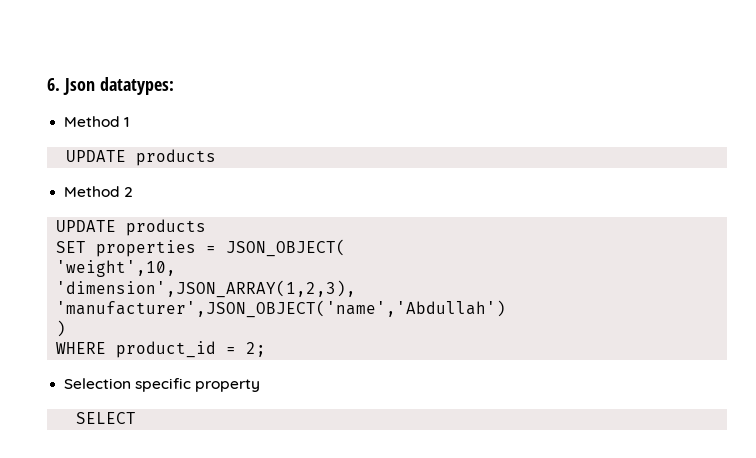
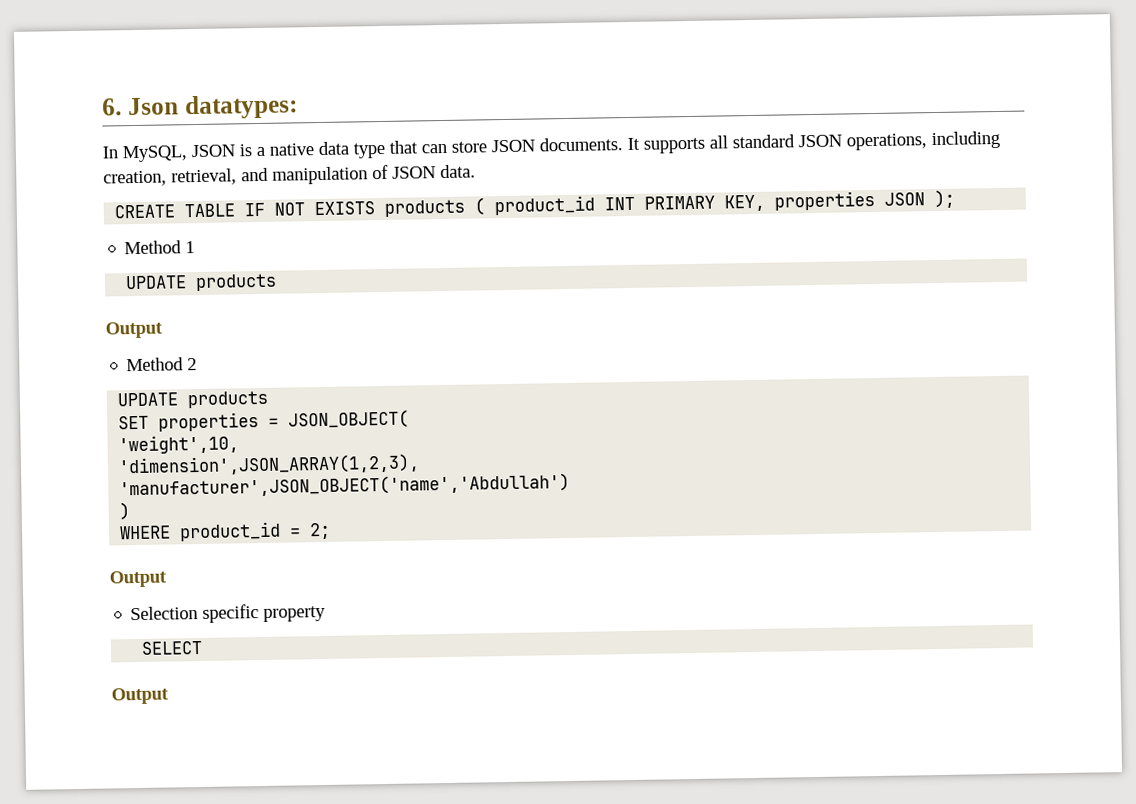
+ In MySQL, JSON is a native data type that can store JSON documents. It supports all standard JSON operations, including creation, retrieval, and manipulation of JSON data.
+ CREATE TABLE IF NOT EXISTS products ( product_id INT PRIMARY KEY, properties JSON );
  Method 1
  UPDATE products
+ Output
  WHERE product_id = 2;
+ Output
  SELECT
+ Output

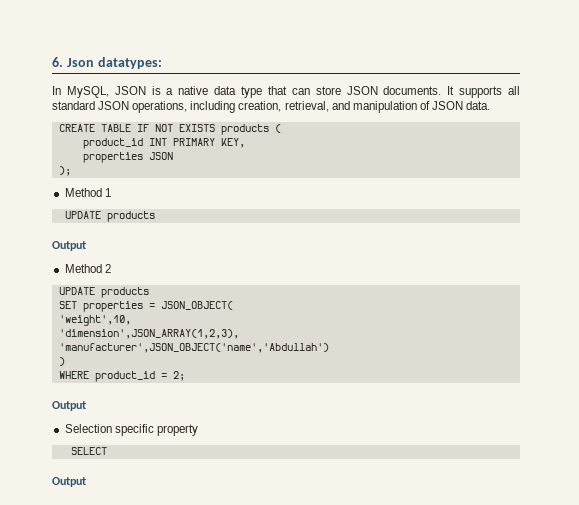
- CREATE TABLE IF NOT EXISTS products ( product_id INT PRIMARY KEY, properties JSON );
+ CREATE TABLE IF NOT EXISTS products (
+ product_id INT PRIMARY KEY,
+ properties JSON
+ );

